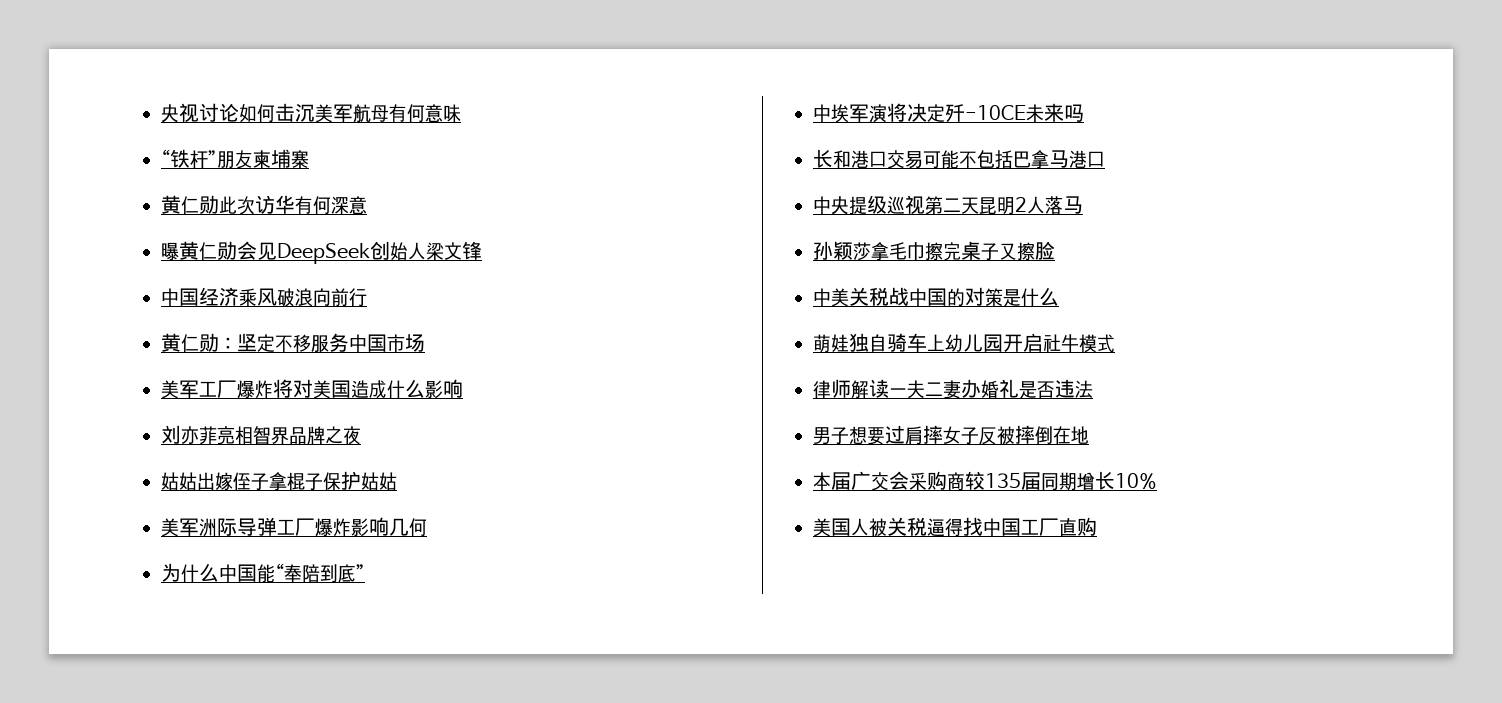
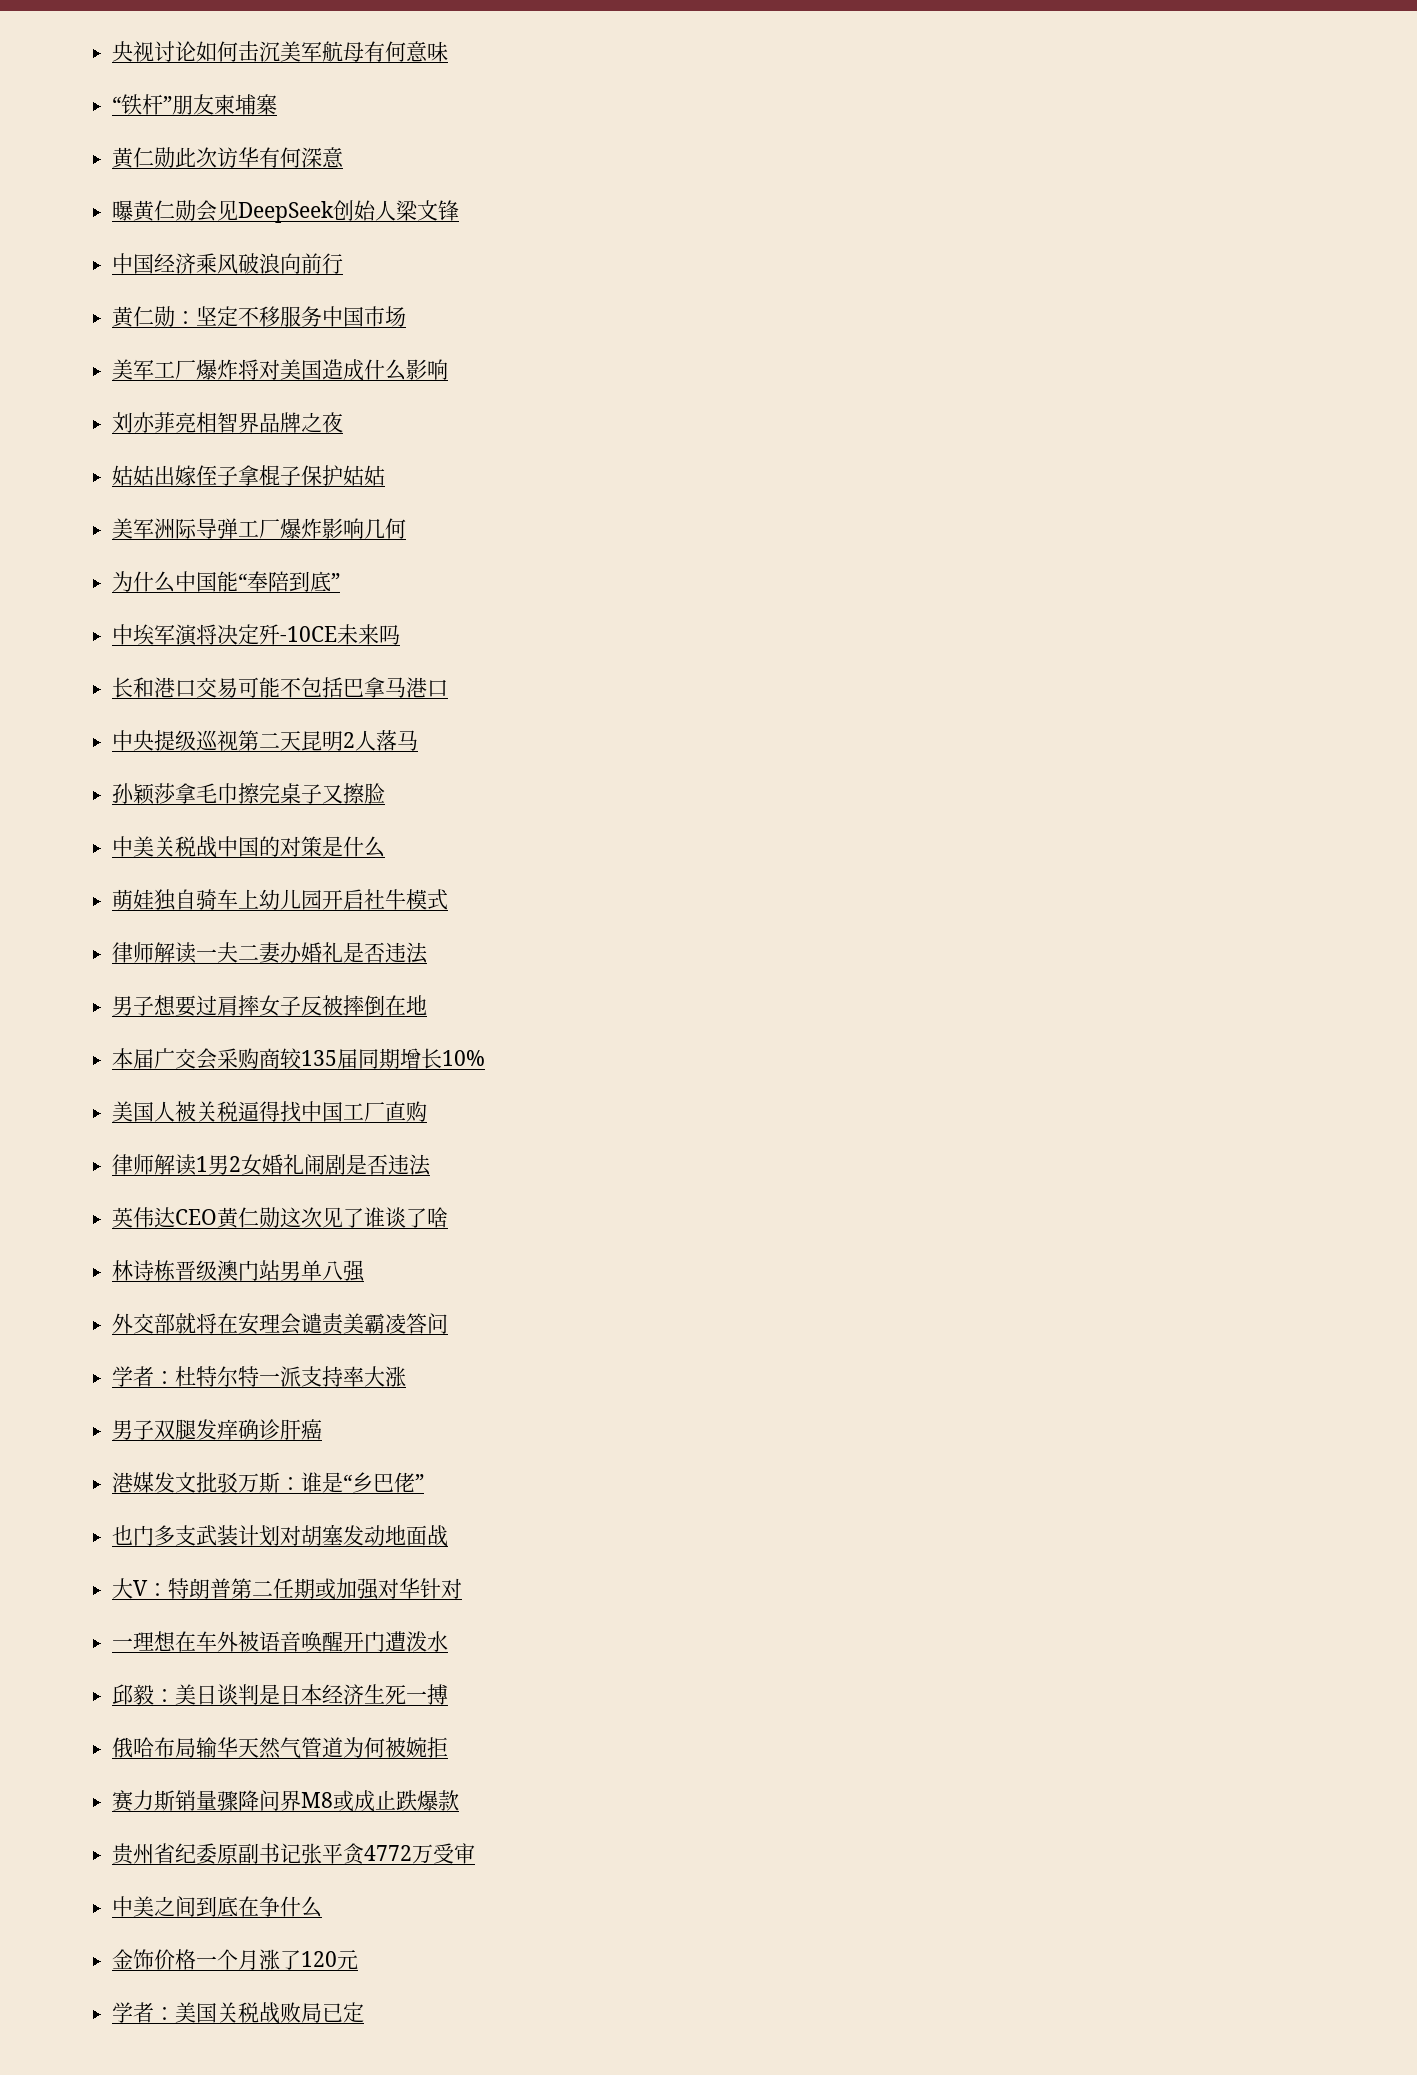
+ 律师解读1男2女婚礼闹剧是否违法
+ 英伟达CEO黄仁勋这次见了谁谈了啥
+ 林诗栋晋级澳门站男单八强
+ 外交部就将在安理会谴责美霸凌答问
+ 学者：杜特尔特一派支持率大涨
+ 男子双腿发痒确诊肝癌
+ 港媒发文批驳万斯：谁是“乡巴佬”
+ 也门多支武装计划对胡塞发动地面战
+ 大V：特朗普第二任期或加强对华针对
+ 一理想在车外被语音唤醒开门遭泼水
+ 邱毅：美日谈判是日本经济生死一搏
+ 俄哈布局输华天然气管道为何被婉拒
+ 赛力斯销量骤降问界M8或成止跌爆款
+ 贵州省纪委原副书记张平贪4772万受审
+ 中美之间到底在争什么
+ 金饰价格一个月涨了120元
+ 学者：美国关税战败局已定

